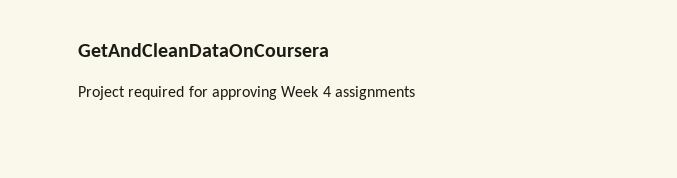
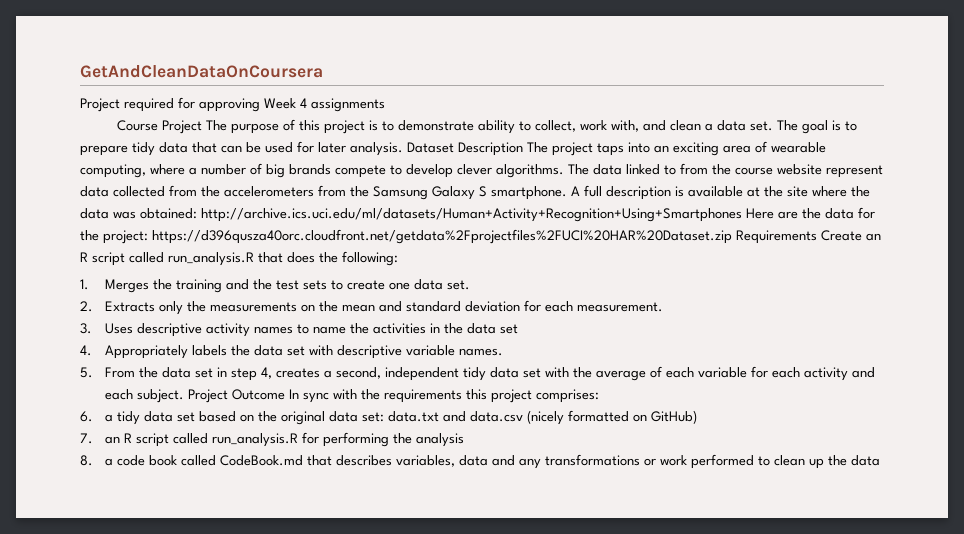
+ Course Project The purpose of this project is to demonstrate ability to collect, work with, and clean a data set. The goal is to prepare tidy data that can be used for later analysis. Dataset Description The project taps into an exciting area of wearable computing, where a number of big brands compete to develop clever algorithms. The data linked to from the course website represent data collected from the accelerometers from the Samsung Galaxy S smartphone. A full description is available at the site where the data was obtained: http://archive.ics.uci.edu/ml/datasets/Human+Activity+Recognition+Using+Smartphones Here are the data for the project: https://d396qusza40orc.cloudfront.net/getdata%2Fprojectfiles%2FUCI%20HAR%20Dataset.zip Requirements Create an R script called run_analysis.R that does the following:
+ 1. Merges the training and the test sets to create one data set.
+ 2. Extracts only the measurements on the mean and standard deviation for each measurement.
+ 3. Uses descriptive activity names to name the activities in the data set
+ 4. Appropriately labels the data set with descriptive variable names.
+ 5. From the data set in step 4, creates a second, independent tidy data set with the average of each variable for each activity and each subject. Project Outcome In sync with the requirements this project comprises:
+ 6. a tidy data set based on the original data set: data.txt and data.csv (nicely formatted on GitHub)
+ 7. an R script called run_analysis.R for performing the analysis
+ 8. a code book called CodeBook.md that describes variables, data and any transformations or work performed to clean up the data

